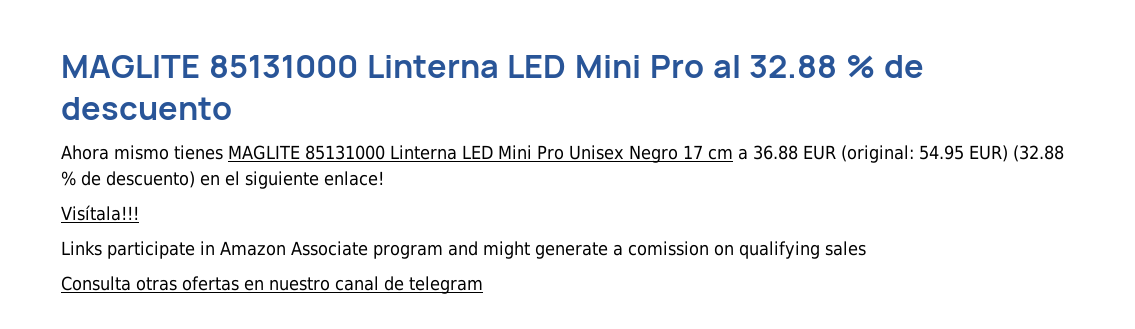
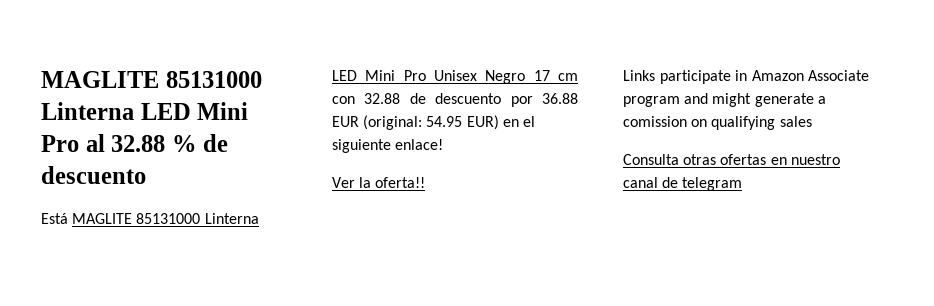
- Ahora mismo tienes MAGLITE 85131000 Linterna LED Mini Pro Unisex Negro 17 cm a 36.88 EUR (original: 54.95 EUR) (32.88 % de descuento) en el siguiente enlace!
+ Está MAGLITE 85131000 Linterna LED Mini Pro Unisex Negro 17 cm con 32.88 de descuento por 36.88 EUR (original: 54.95 EUR) en el siguiente enlace!
- Visítala!!!
+ Ver la oferta!!

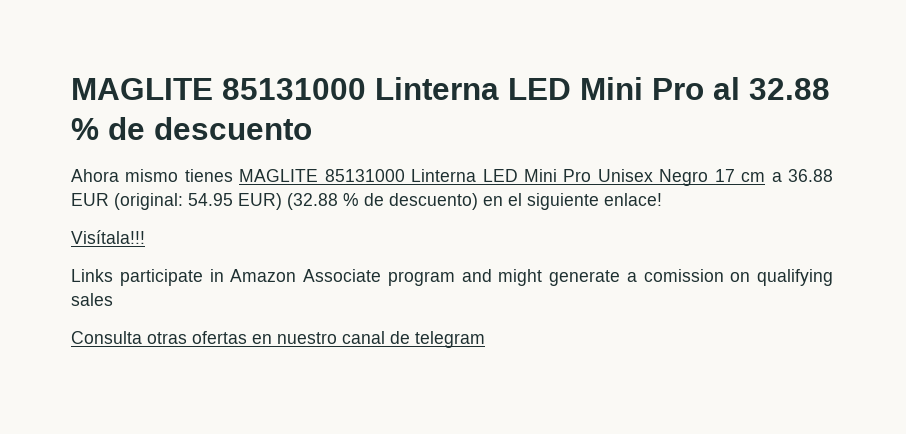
- Está MAGLITE 85131000 Linterna LED Mini Pro Unisex Negro 17 cm con 32.88 de descuento por 36.88 EUR (original: 54.95 EUR) en el siguiente enlace!
+ Ahora mismo tienes MAGLITE 85131000 Linterna LED Mini Pro Unisex Negro 17 cm a 36.88 EUR (original: 54.95 EUR) (32.88 % de descuento) en el siguiente enlace!
- Ver la oferta!!
+ Visítala!!!

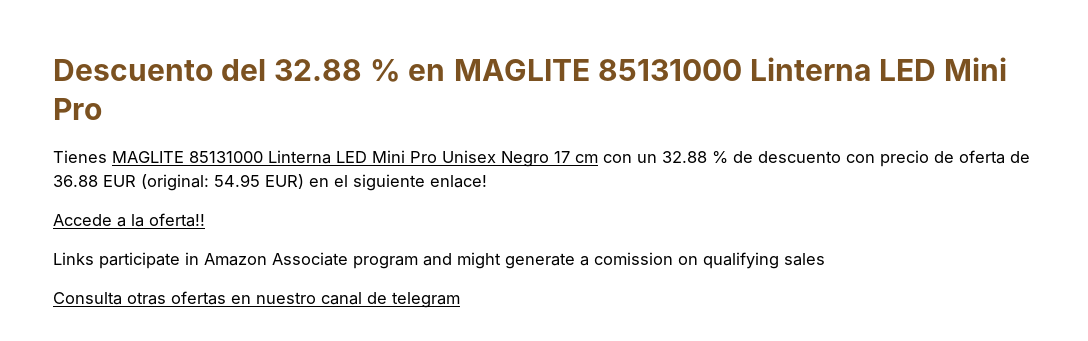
- MAGLITE 85131000 Linterna LED Mini Pro al 32.88 % de descuento
- Ahora mismo tienes MAGLITE 85131000 Linterna LED Mini Pro Unisex Negro 17 cm a 36.88 EUR (original: 54.95 EUR) (32.88 % de descuento) en el siguiente enlace!
+ Descuento del 32.88 % en MAGLITE 85131000 Linterna LED Mini Pro
+ Tienes MAGLITE 85131000 Linterna LED Mini Pro Unisex Negro 17 cm con un 32.88 % de descuento con precio de oferta de 36.88 EUR (original: 54.95 EUR) en el siguiente enlace!
- Visítala!!!
+ Accede a la oferta!!

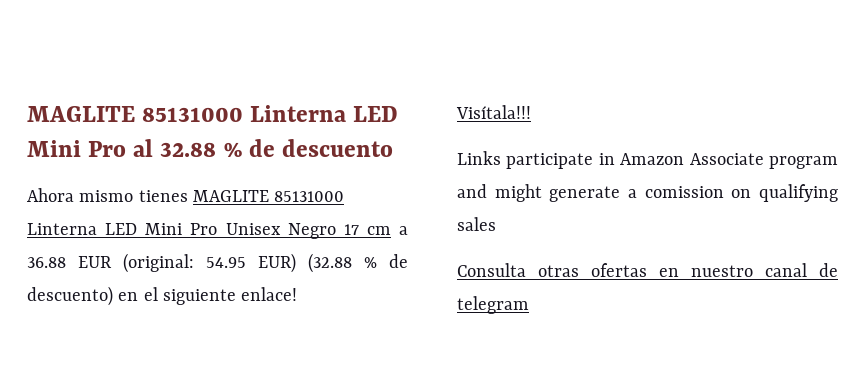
- Descuento del 32.88 % en MAGLITE 85131000 Linterna LED Mini Pro
- Tienes MAGLITE 85131000 Linterna LED Mini Pro Unisex Negro 17 cm con un 32.88 % de descuento con precio de oferta de 36.88 EUR (original: 54.95 EUR) en el siguiente enlace!
+ MAGLITE 85131000 Linterna LED Mini Pro al 32.88 % de descuento
+ Ahora mismo tienes MAGLITE 85131000 Linterna LED Mini Pro Unisex Negro 17 cm a 36.88 EUR (original: 54.95 EUR) (32.88 % de descuento) en el siguiente enlace!
- Accede a la oferta!!
+ Visítala!!!

